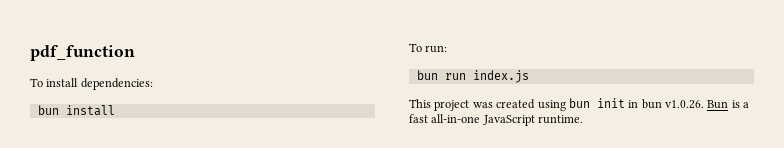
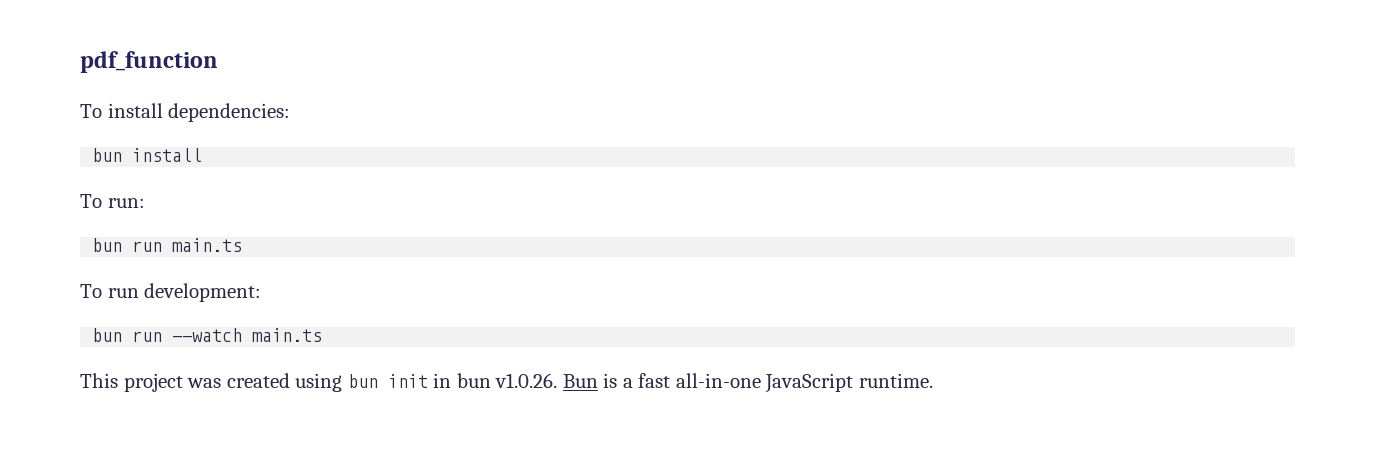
- bun run index.js
+ bun run main.ts
+ To run development:
+ bun run --watch main.ts

